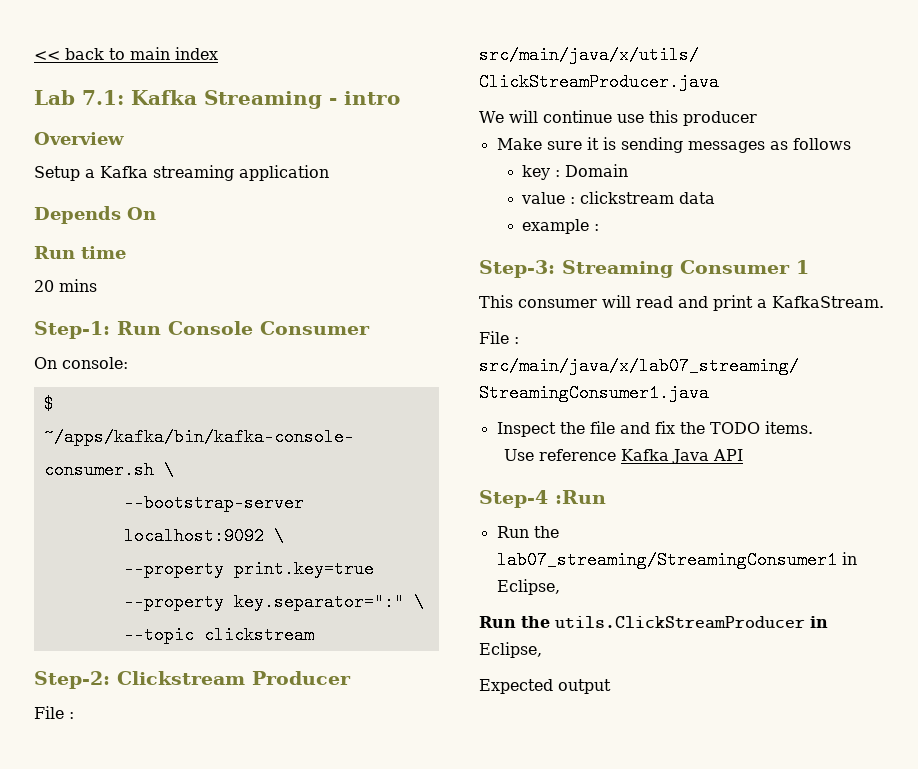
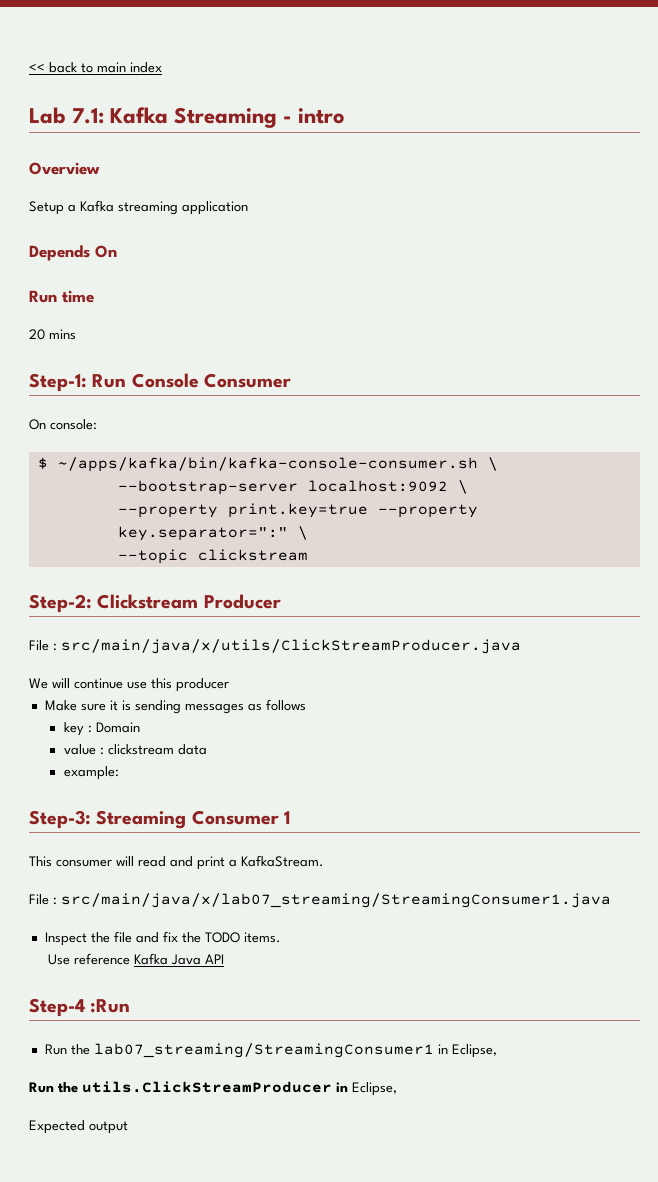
- example :
+ example:

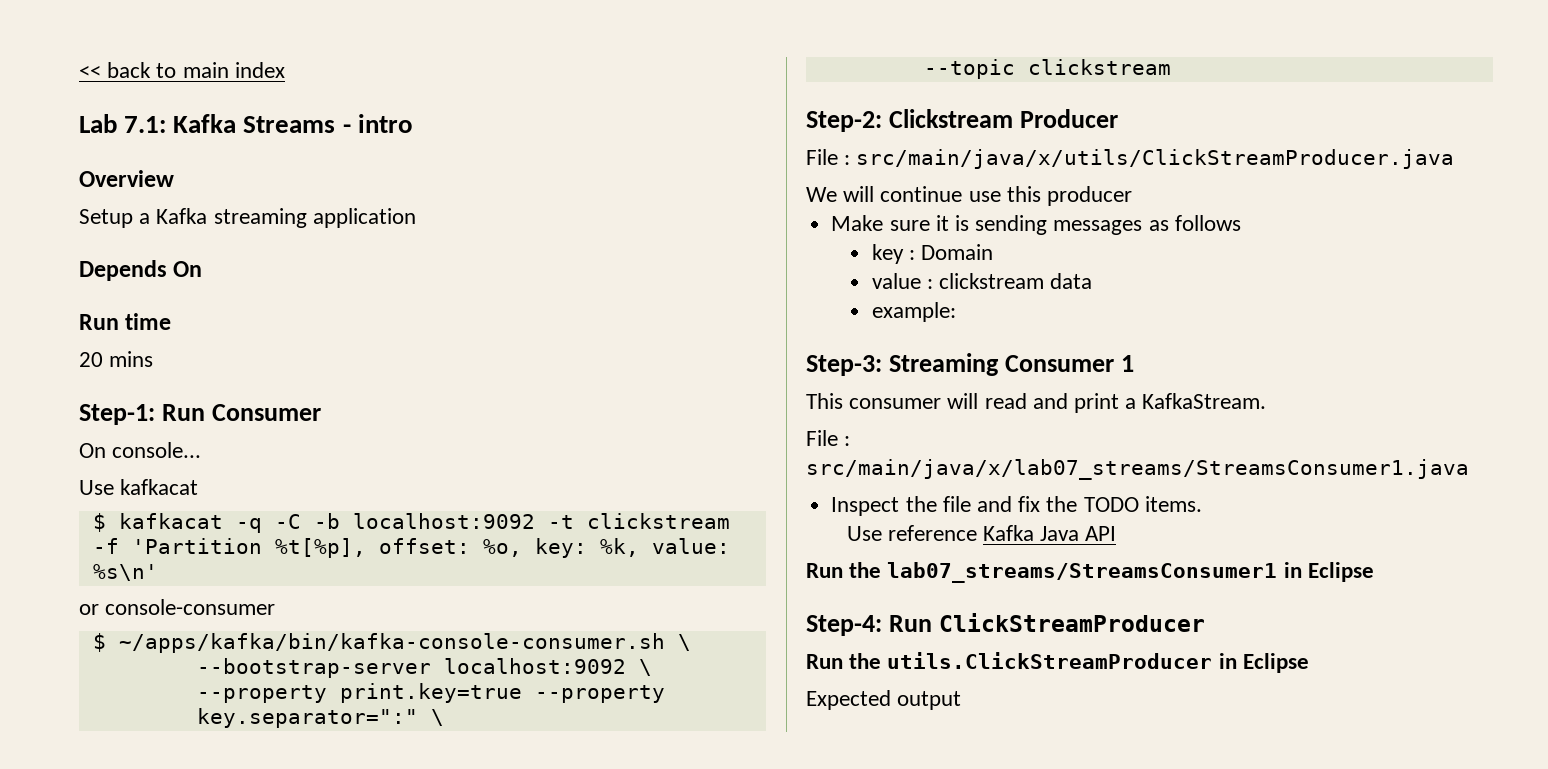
- Lab 7.1: Kafka Streaming - intro
+ Lab 7.1: Kafka Streams - intro
- Step-1: Run Console Consumer
+ Step-1: Run Consumer
- On console:
+ On console...
+ Use kafkacat
+ $ kafkacat -q -C -b localhost:9092 -t clickstream -f 'Partition %t[%p], offset: %o, key: %k, value: %s\n'
+ or console-consumer
- File : src/main/java/x/lab07_streaming/StreamingConsumer1.java
+ File : src/main/java/x/lab07_streams/StreamsConsumer1.java
- Step-4 :Run
- Run the lab07_streaming/StreamingConsumer1 in Eclipse,
+ Run the lab07_streams/StreamsConsumer1 in Eclipse
+ Step-4: Run ClickStreamProducer
- Run the utils.ClickStreamProducer in Eclipse,
+ Run the utils.ClickStreamProducer in Eclipse

